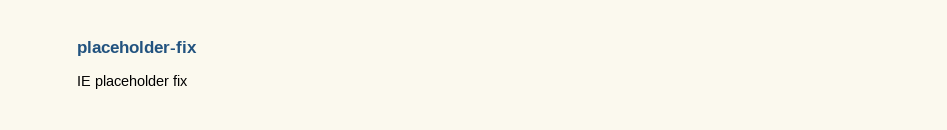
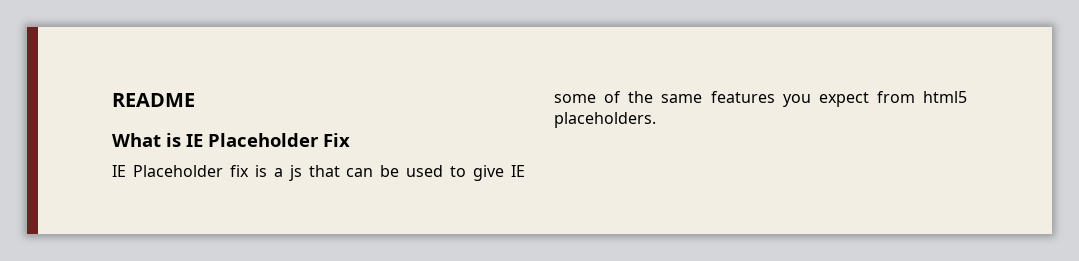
- placeholder-fix
- IE placeholder fix
+ README
+ What is IE Placeholder Fix
+ IE Placeholder fix is a js that can be used to give IE some of the same features you expect from html5 placeholders.

